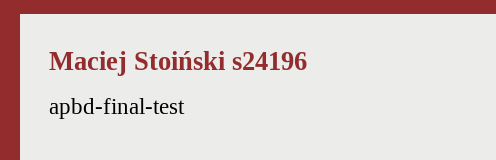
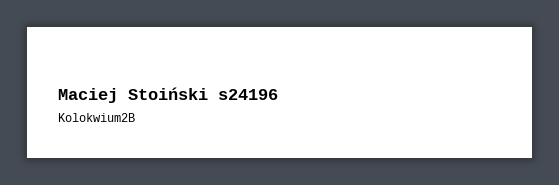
- apbd-final-test
+ Kolokwium2B

